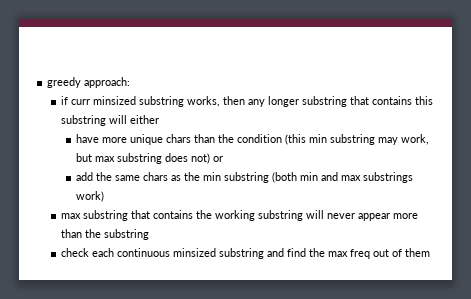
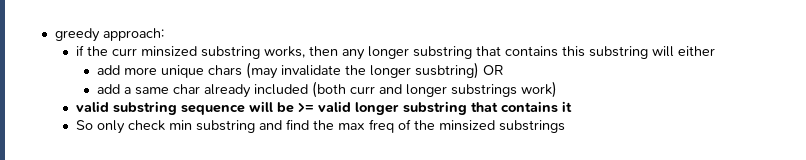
- if curr minsized substring works, then any longer substring that contains this substring will either
+ if the curr minsized substring works, then any longer substring that contains this substring will either
- have more unique chars than the condition (this min substring may work, but max substring does not) or
- add the same chars as the min substring (both min and max substrings work)
- max substring that contains the working substring will never appear more than the substring
- check each continuous minsized substring and find the max freq out of them
+ add more unique chars (may invalidate the longer susbtring) OR
+ add a same char already included (both curr and longer substrings work)
+ valid substring sequence will be >= valid longer substring that contains it
+ So only check min substring and find the max freq of the minsized substrings

